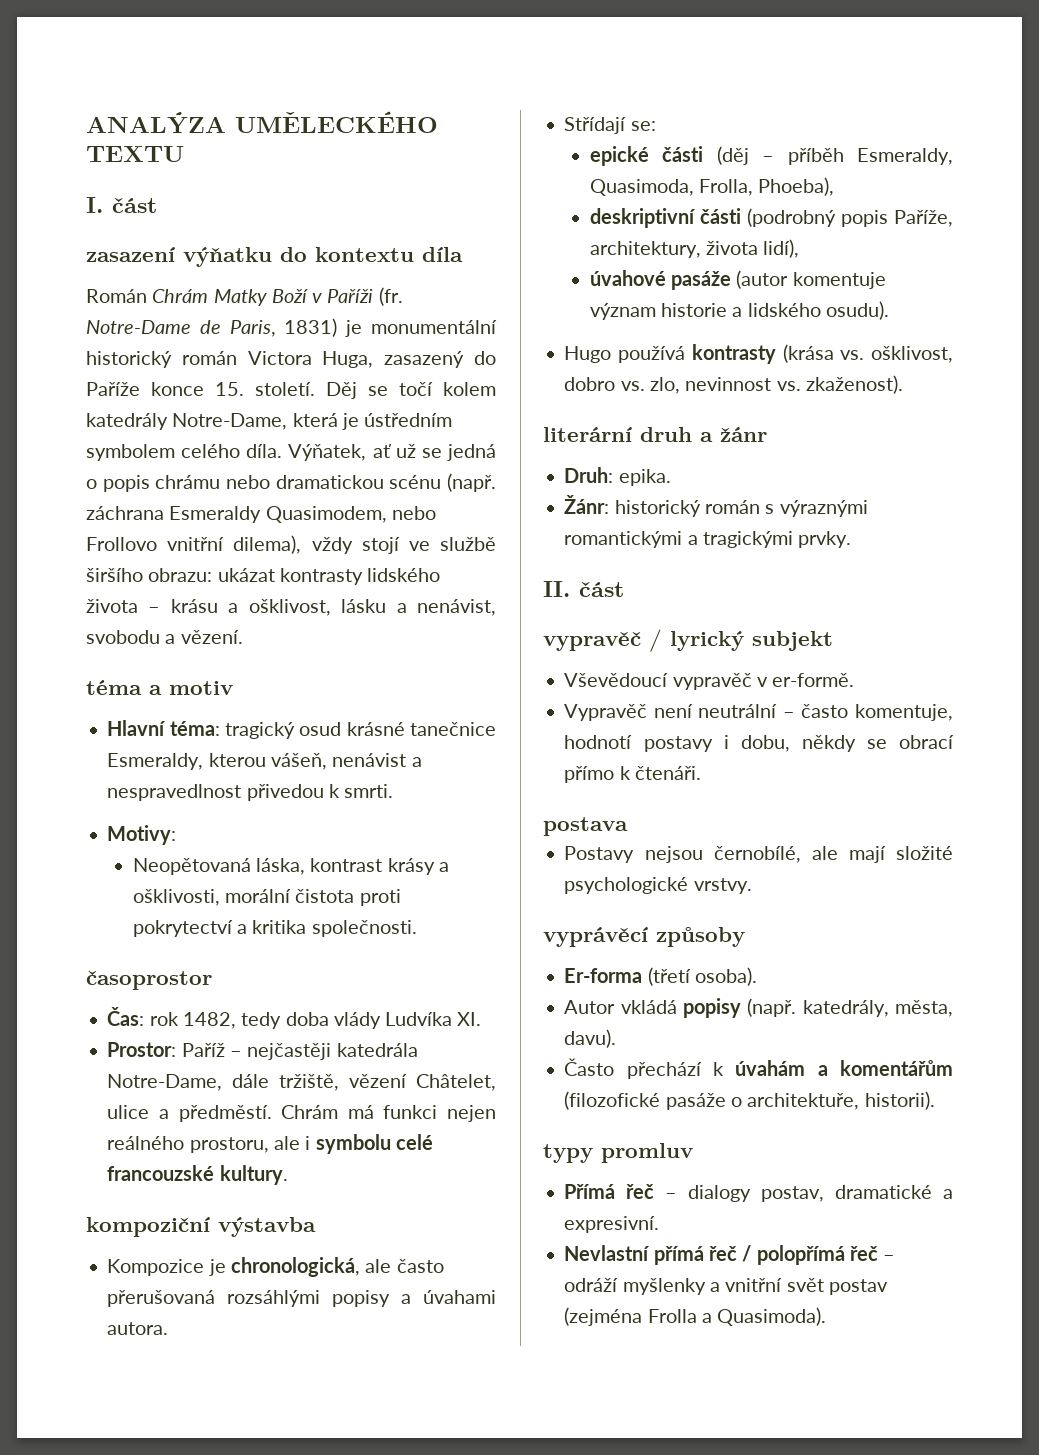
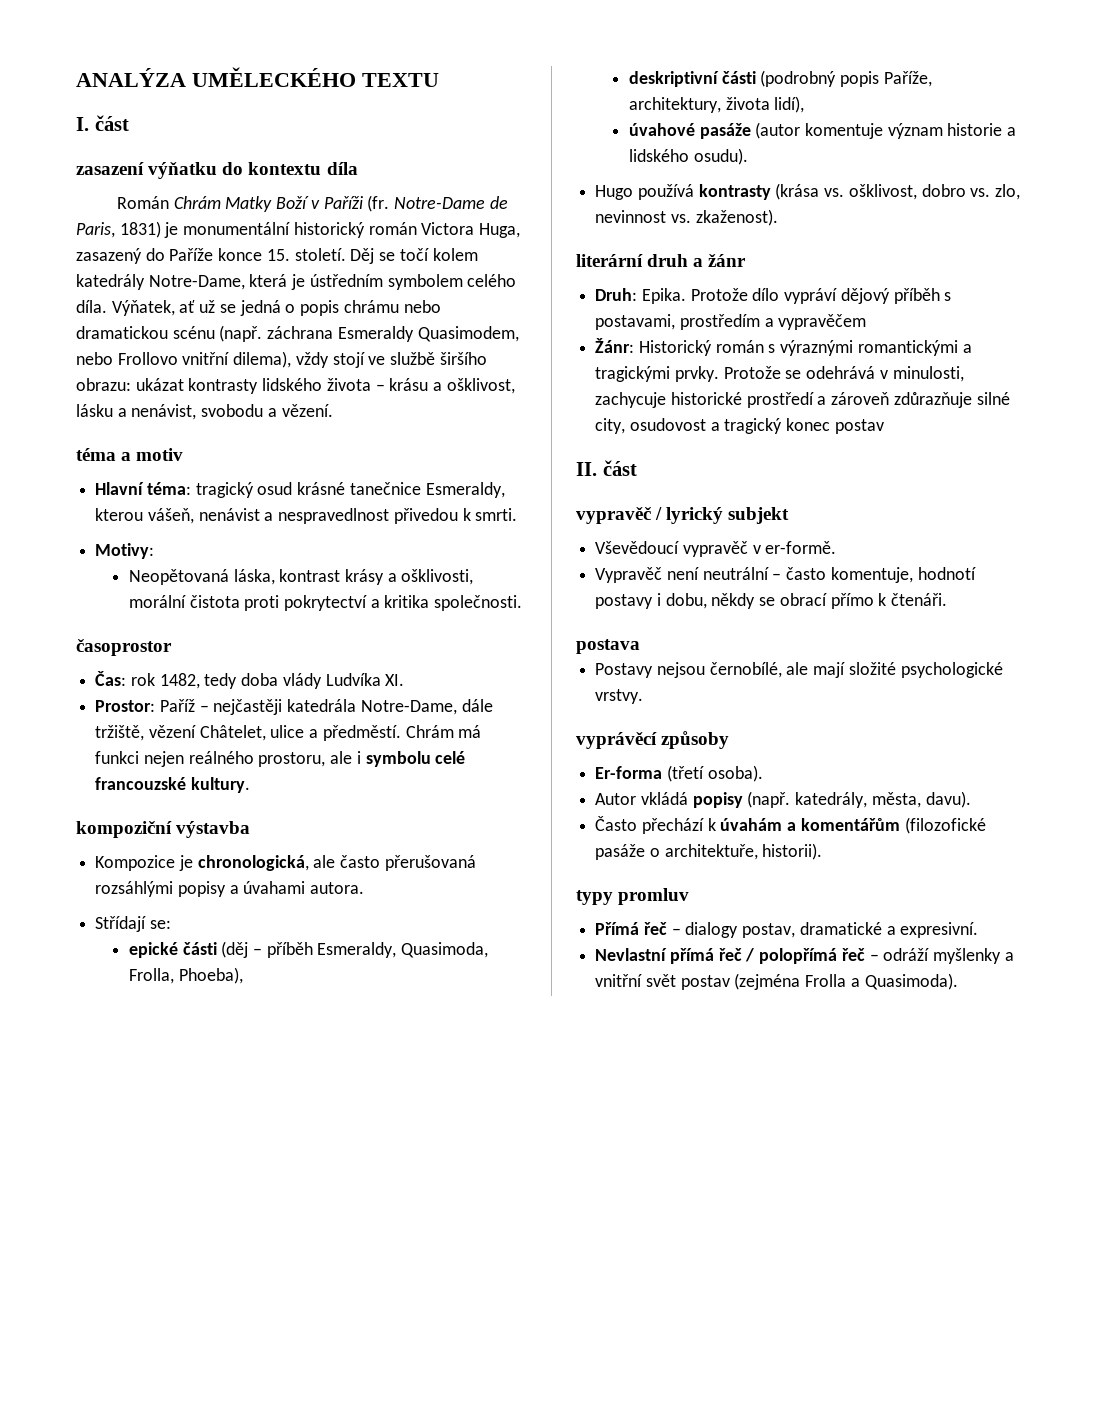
- Druh: epika.
+ Druh: Epika. Protože dílo vypráví dějový příběh s postavami, prostředím a vypravěčem
- Žánr: historický román s výraznými romantickými a tragickými prvky.
+ Žánr: Historický román s výraznými romantickými a tragickými prvky. Protože se odehrává v minulosti, zachycuje historické prostředí a zároveň zdůrazňuje silné city, osudovost a tragický konec postav

